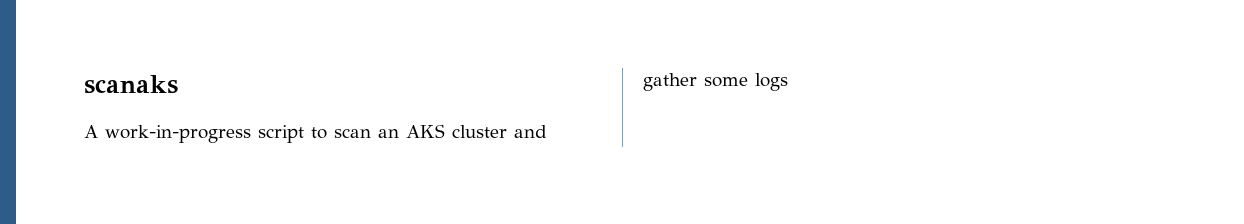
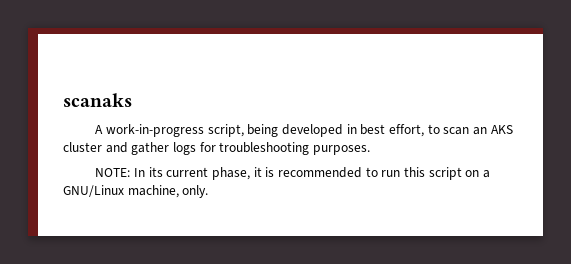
- A work-in-progress script to scan an AKS cluster and gather some logs
+ A work-in-progress script, being developed in best effort, to scan an AKS cluster and gather logs for troubleshooting purposes.
+ NOTE: In its current phase, it is recommended to run this script on a GNU/Linux machine, only.

